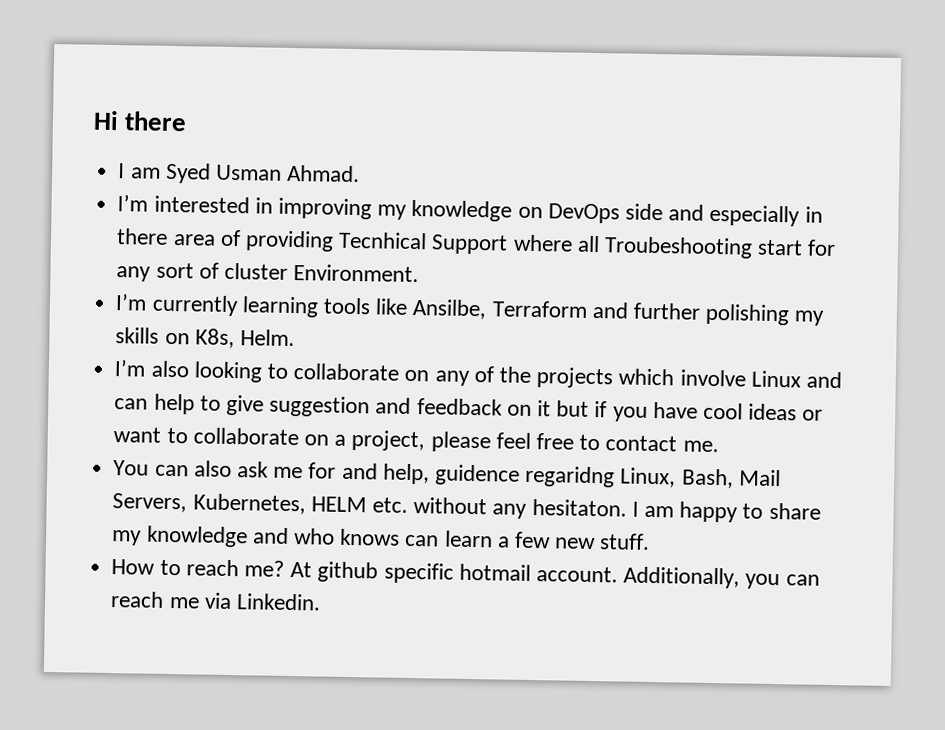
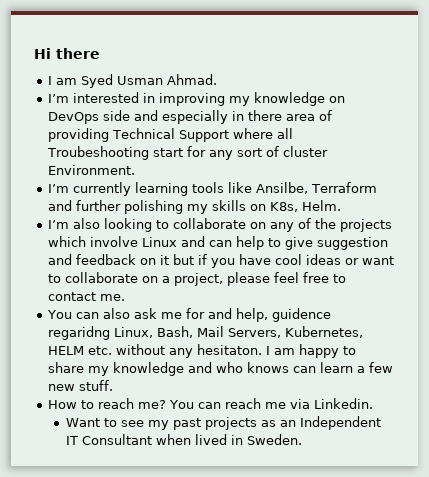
- I’m interested in improving my knowledge on DevOps side and especially in there area of providing Tecnhical Support where all Troubeshooting start for any sort of cluster Environment.
+ I’m interested in improving my knowledge on DevOps side and especially in there area of providing Technical Support where all Troubeshooting start for any sort of cluster Environment.
- At github specific hotmail account. Additionally, you can reach me via Linkedin.
+ You can reach me via Linkedin.
+ Want to see my past projects as an Independent IT Consultant when lived in Sweden.

